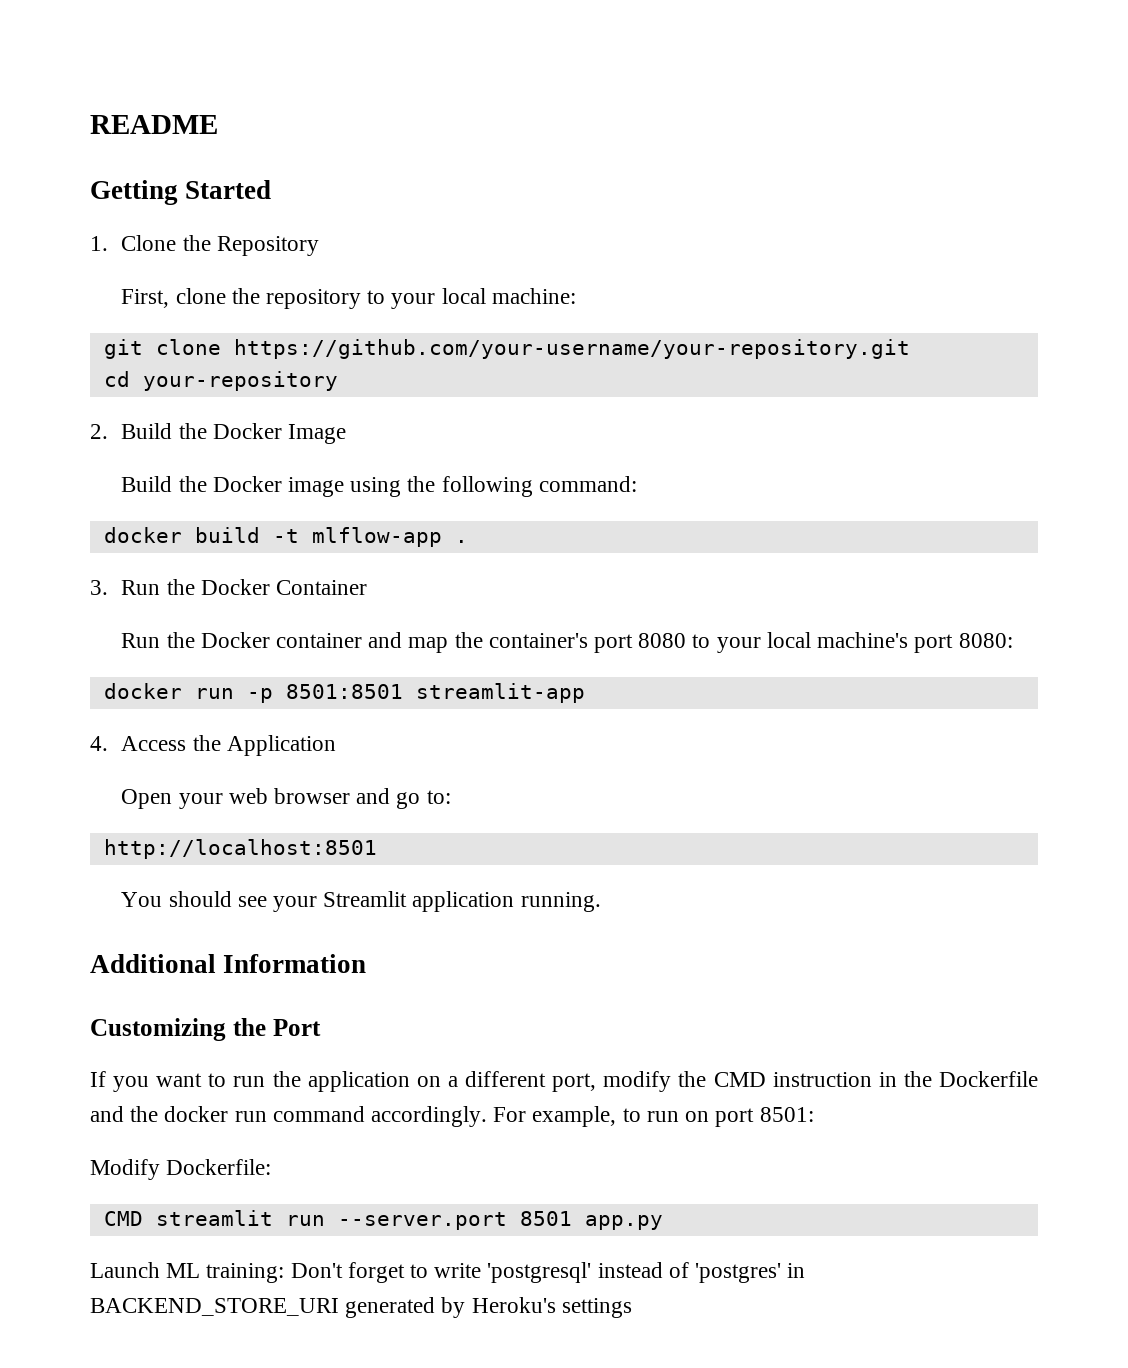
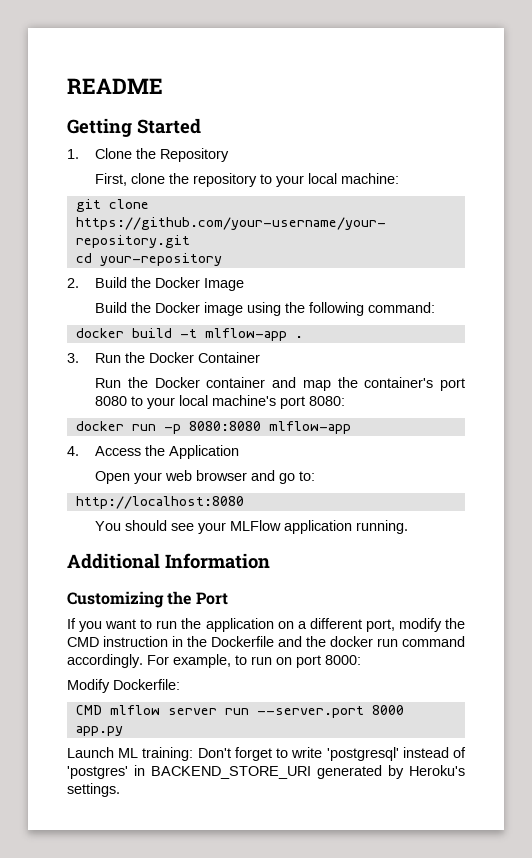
- docker run -p 8501:8501 streamlit-app
+ docker run -p 8080:8080 mlflow-app
- http://localhost:8501
+ http://localhost:8080
- You should see your Streamlit application running.
+ You should see your MLFlow application running.
- For example, to run on port 8501:
+ For example, to run on port 8000:
- CMD streamlit run --server.port 8501 app.py
+ CMD mlflow server run --server.port 8000 app.py
- Launch ML training: Don't forget to write 'postgresql' instead of 'postgres' in BACKEND_STORE_URI generated by Heroku's settings
+ Launch ML training: Don't forget to write 'postgresql' instead of 'postgres' in BACKEND_STORE_URI generated by Heroku's settings.

